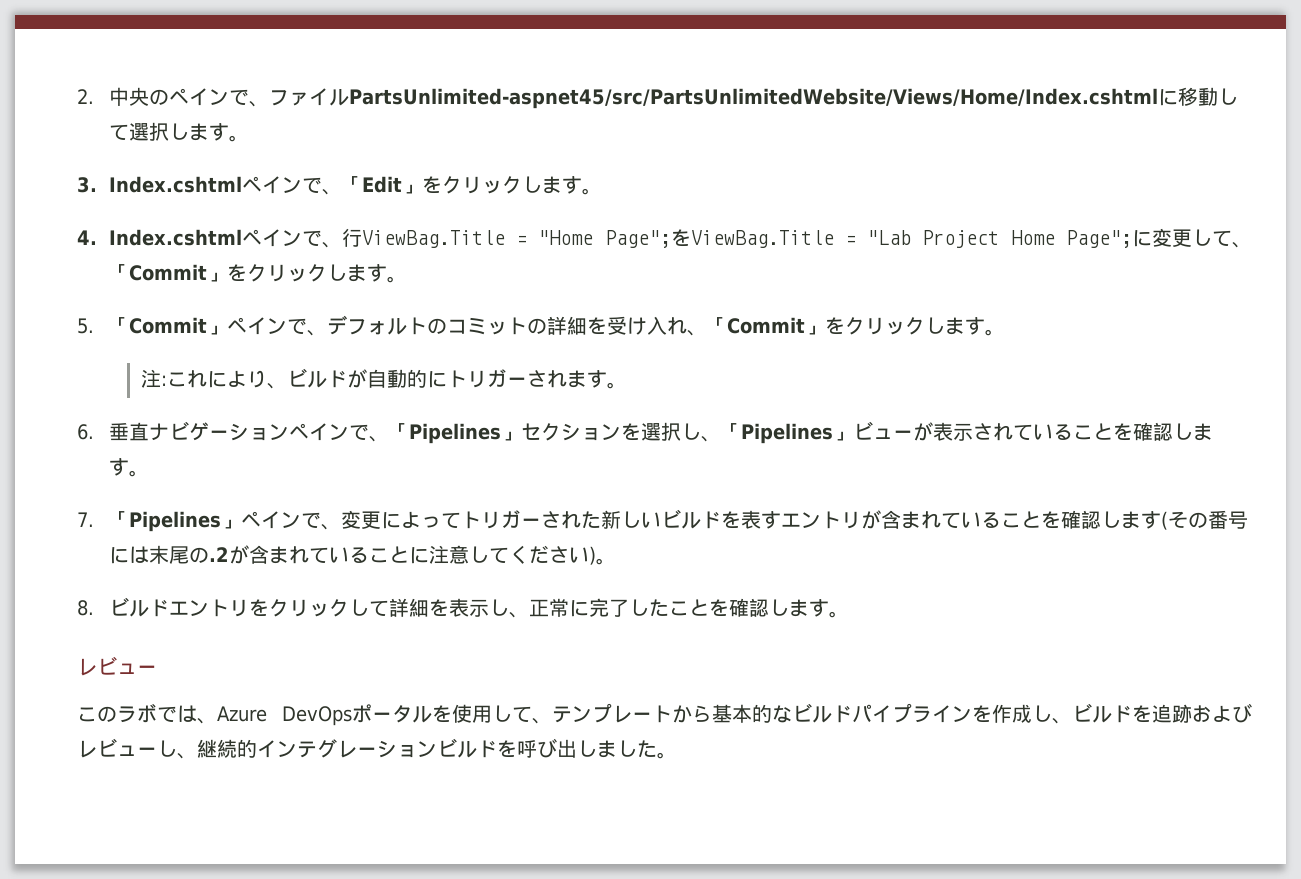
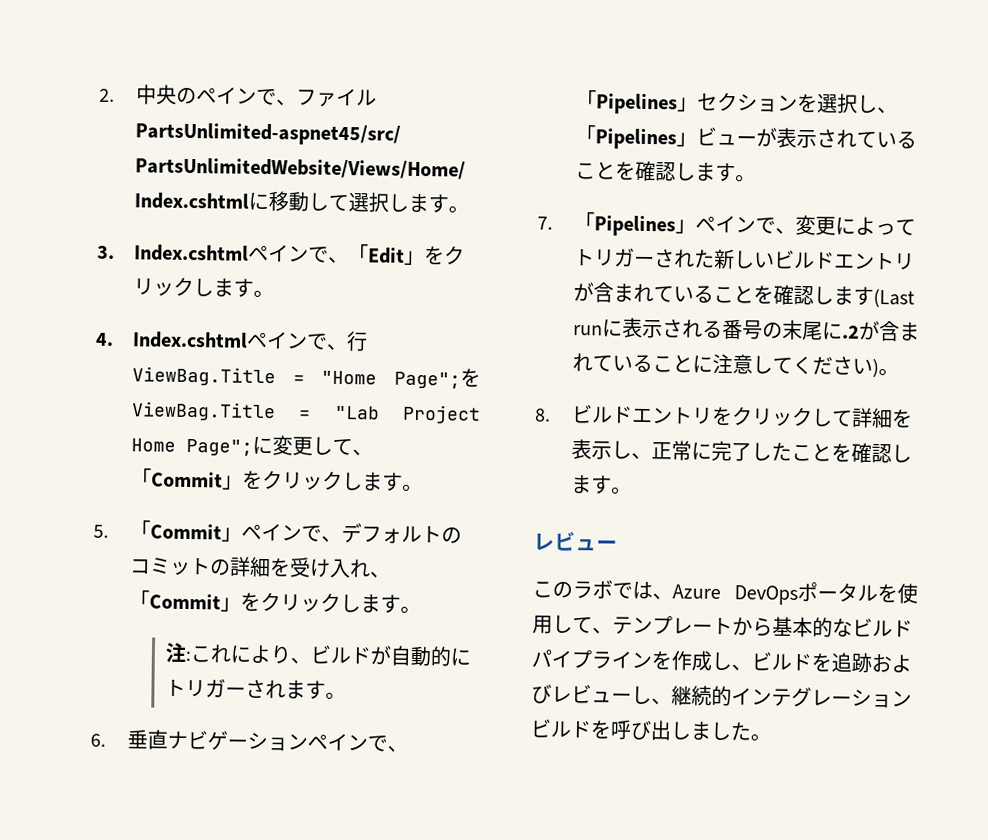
- 7.「Pipelines」ペインで、変更によってトリガーされた新しいビルドを表すエントリが含まれていることを確認します(その番号には末尾の.2が含まれていることに注意してください)。
+ 7.「Pipelines」ペインで、変更によってトリガーされた新しいビルドエントリが含まれていることを確認します(Last runに表示される番号の末尾に.2が含まれていることに注意してください)。

